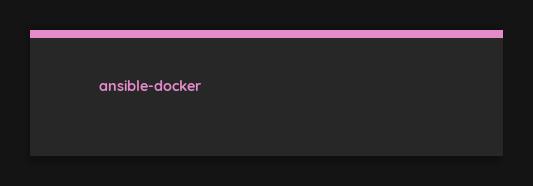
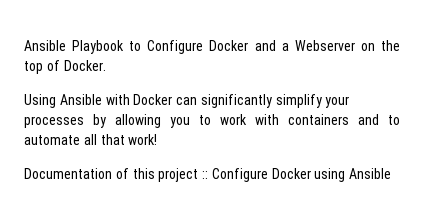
- ansible-docker
+ Ansible Playbook to Configure Docker and a Webserver on the top of Docker.
+ Using Ansible with Docker can significantly simplify your processes by allowing you to work with containers and to automate all that work!
+ Documentation of this project :: Configure Docker using Ansible

